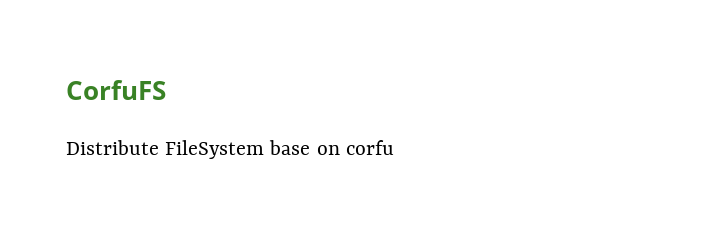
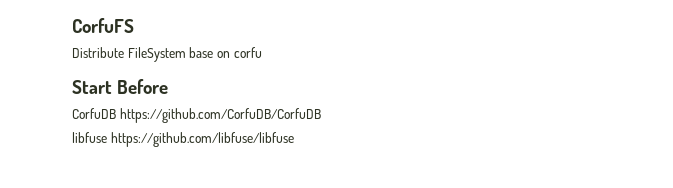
+ Start Before
+ CorfuDB https://github.com/CorfuDB/CorfuDB
+ libfuse https://github.com/libfuse/libfuse

